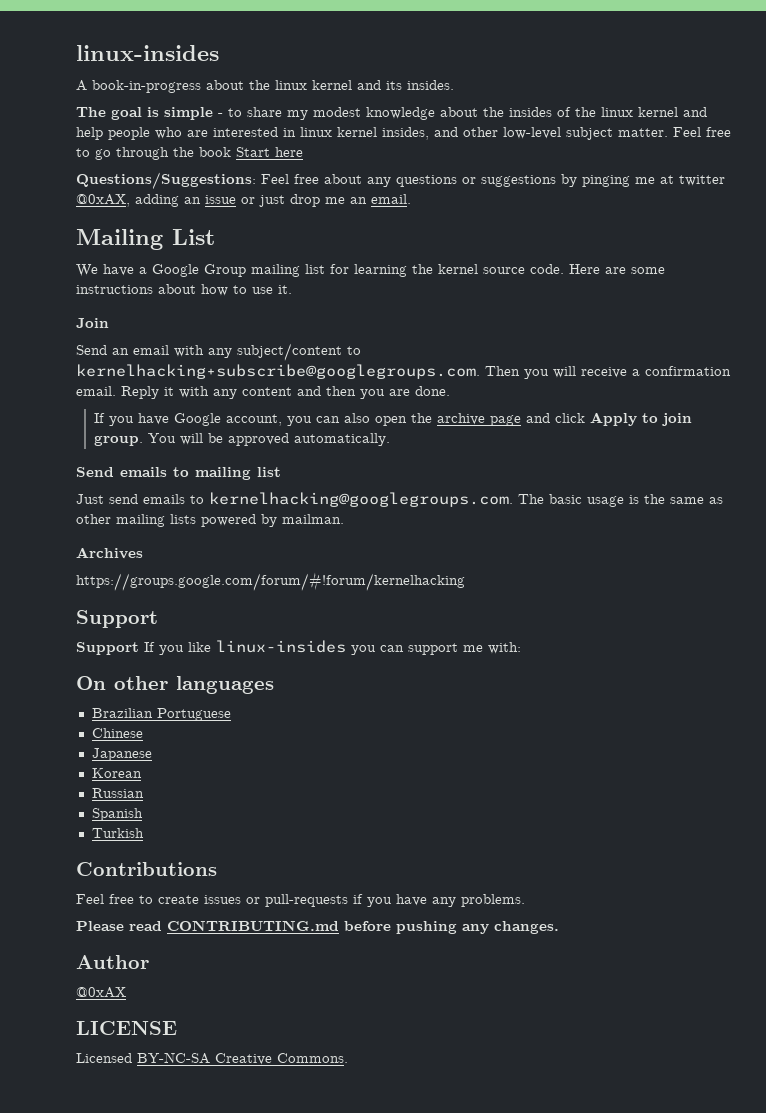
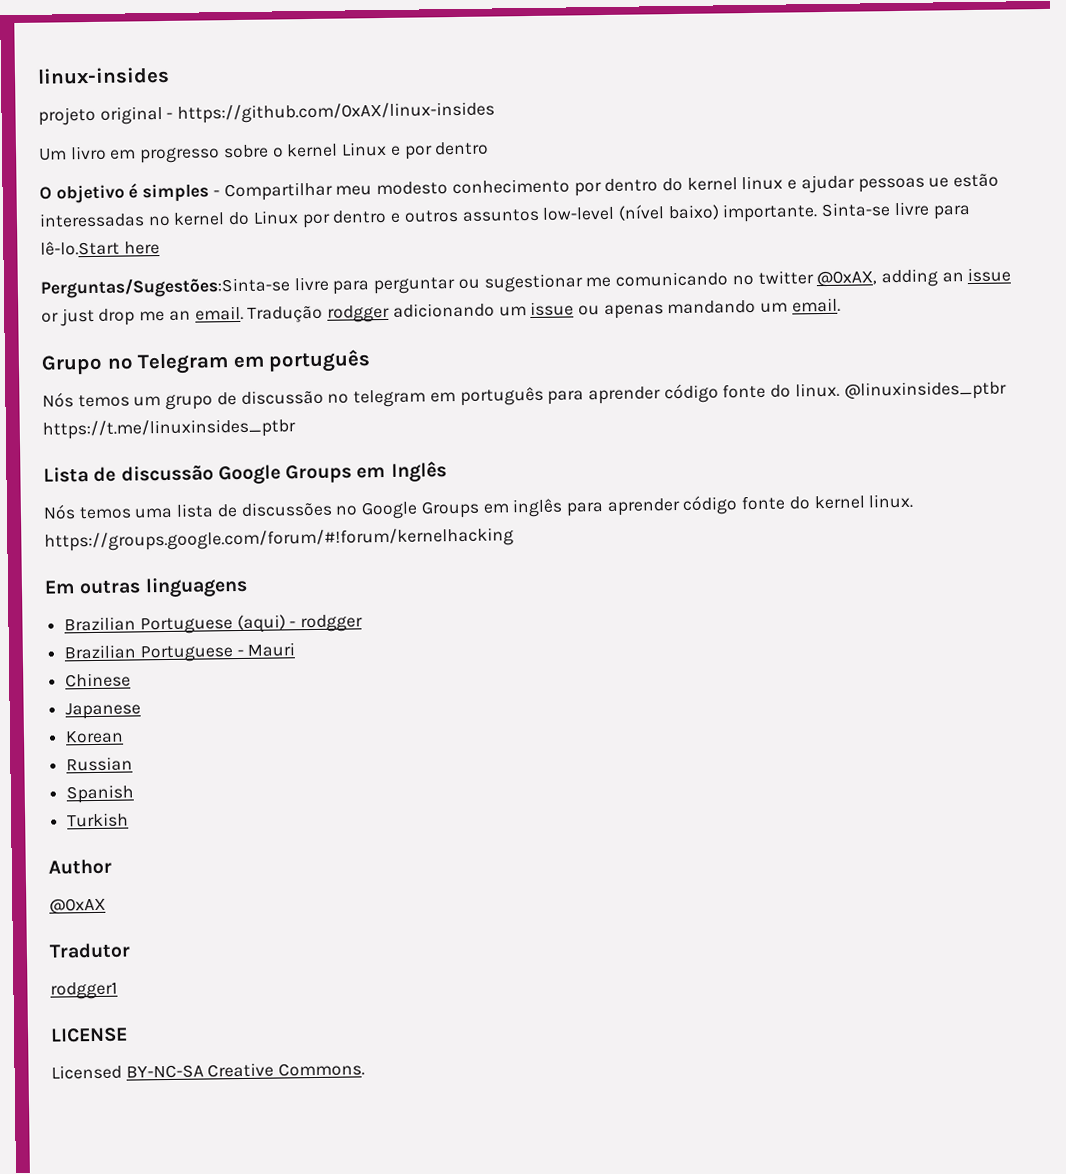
- A book-in-progress about the linux kernel and its insides.
- The goal is simple - to share my modest knowledge about the insides of the linux kernel and help people who are interested in linux kernel insides, and other low-level subject matter. Feel free to go through the book Start here
- Questions/Suggestions: Feel free about any questions or suggestions by pinging me at twitter @0xAX, adding an issue or just drop me an email.
- Mailing List
- We have a Google Group mailing list for learning the kernel source code. Here are some instructions about how to use it.
- Join
- Send an email with any subject/content to kernelhacking+subscribe@googlegroups.com. Then you will receive a confirmation email. Reply it with any content and then you are done.
- If you have Google account, you can also open the archive page and click Apply to join group. You will be approved automatically.
- Send emails to mailing list
- Just send emails to kernelhacking@googlegroups.com. The basic usage is the same as other mailing lists powered by mailman.
- Archives
- https://groups.google.com/forum/#!forum/kernelhacking
- Support
- Support If you like linux-insides you can support me with:
- On other languages
- Brazilian Portuguese
+ projeto original - https://github.com/0xAX/linux-insides
+ Um livro em progresso sobre o kernel Linux e por dentro
+ O objetivo é simples - Compartilhar meu modesto conhecimento por dentro do kernel linux e ajudar pessoas ue estão interessadas no kernel do Linux por dentro e outros assuntos low-level (nível baixo) importante. Sinta-se livre para lê-lo.Start here
+ Perguntas/Sugestões:Sinta-se livre para perguntar ou sugestionar me comunicando no twitter @0xAX, adding an issue or just drop me an email. Tradução rodgger adicionando um issue ou apenas mandando um email.
+ Grupo no Telegram em português
+ Nós temos um grupo de discussão no telegram em português para aprender código fonte do linux. @linuxinsides_ptbr https://t.me/linuxinsides_ptbr
+ Lista de discussão Google Groups em Inglês
+ Nós temos uma lista de discussões no Google Groups em inglês para aprender código fonte do kernel linux. https://groups.google.com/forum/#!forum/kernelhacking
+ Em outras linguagens
+ Brazilian Portuguese (aqui) - rodgger
+ Brazilian Portuguese - Mauri
- Contributions
- Feel free to create issues or pull-requests if you have any problems.
- Please read CONTRIBUTING.md before pushing any changes.
+ Tradutor
+ rodgger1

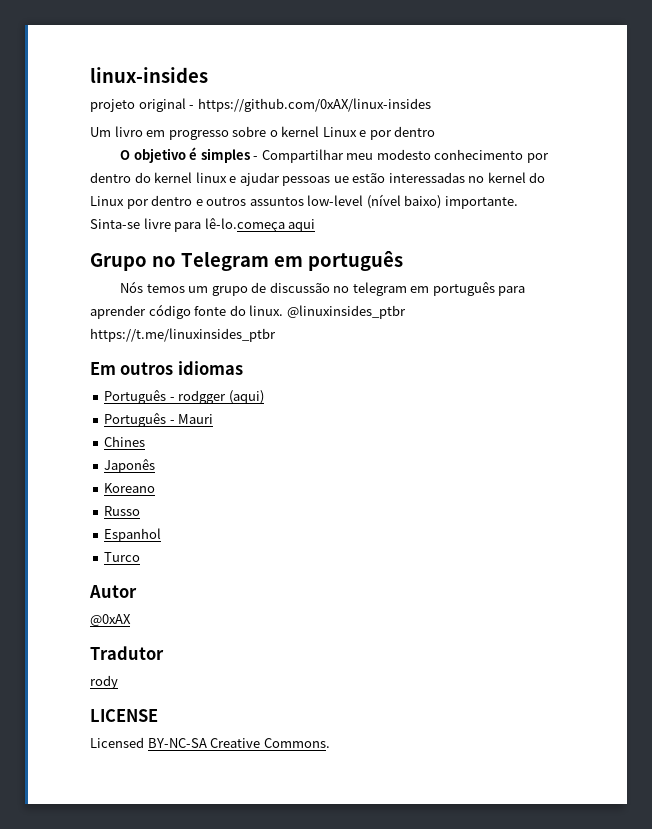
- Sinta-se livre para lê-lo.Start here
- Perguntas/Sugestões:Sinta-se livre para perguntar ou sugestionar me comunicando no twitter @0xAX, adding an issue or just drop me an email. Tradução rodgger adicionando um issue ou apenas mandando um email.
+ Sinta-se livre para lê-lo.começa aqui
- Lista de discussão Google Groups em Inglês
- Nós temos uma lista de discussões no Google Groups em inglês para aprender código fonte do kernel linux. https://groups.google.com/forum/#!forum/kernelhacking
- Em outras linguagens
- Brazilian Portuguese (aqui) - rodgger
- Brazilian Portuguese - Mauri
+ Em outros idiomas
+ Português - rodgger (aqui)
+ Português - Mauri
- Chinese
- Japanese
- Korean
- Russian
- Spanish
- Turkish
- Author
+ Chines
+ Japonês
+ Koreano
+ Russo
+ Espanhol
+ Turco
+ Autor
- rodgger1
+ rody

